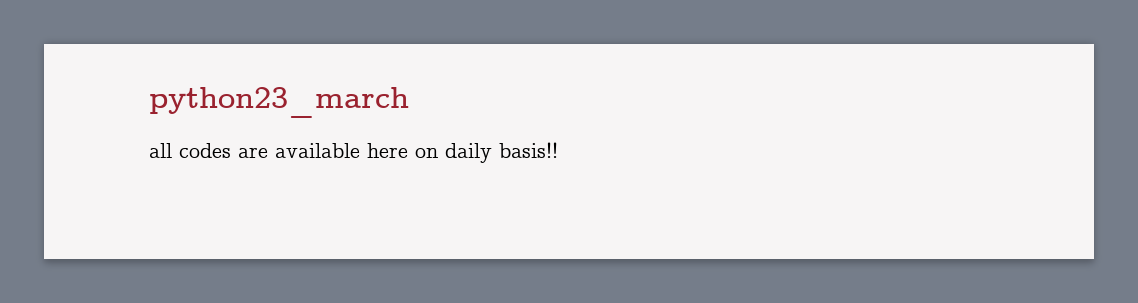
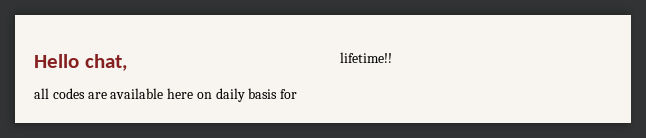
- python23_march
+ Hello chat,
- all codes are available here on daily basis!!
+ all codes are available here on daily basis for lifetime!!

